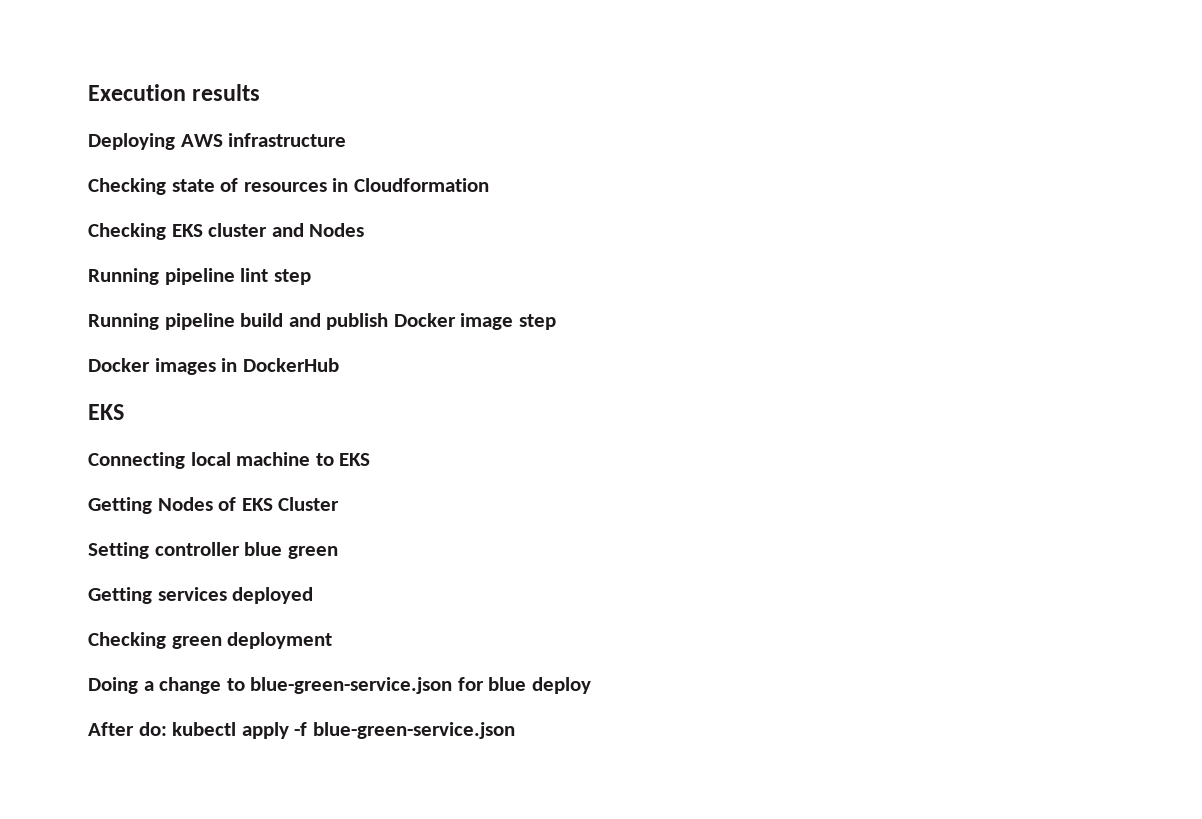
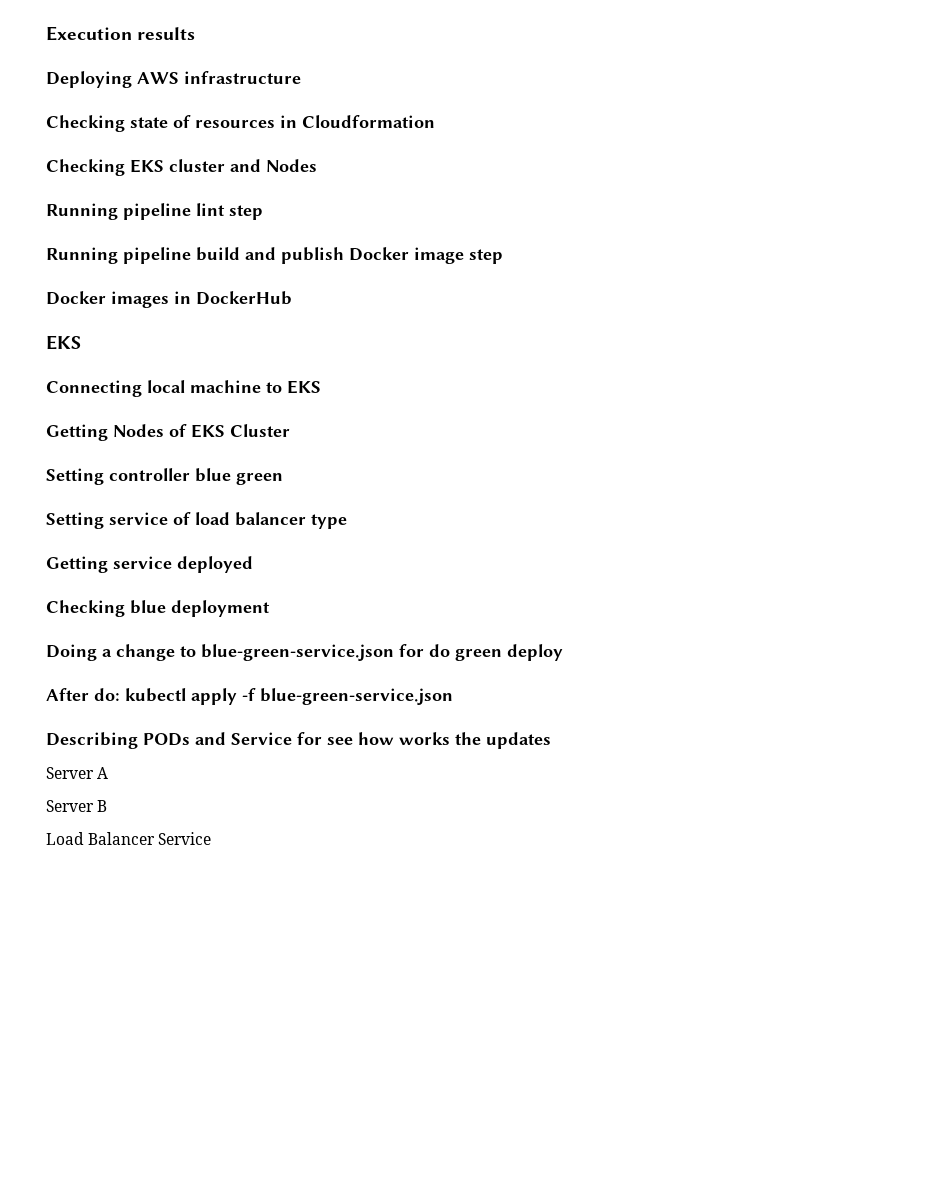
- Getting services deployed
+ Setting service of load balancer type
+ Getting service deployed
- Checking green deployment
+ Checking blue deployment
- Doing a change to blue-green-service.json for blue deploy
+ Doing a change to blue-green-service.json for do green deploy
+ Describing PODs and Service for see how works the updates
+ Server A
+ Server B
+ Load Balancer Service

